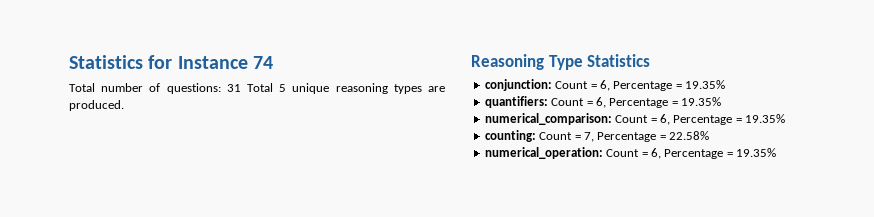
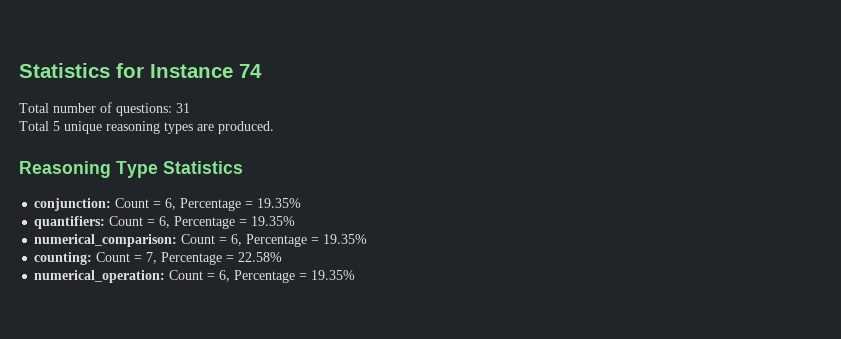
- Total number of questions: 31 Total 5 unique reasoning types are produced.
+ Total number of questions: 31
+ Total 5 unique reasoning types are produced.

